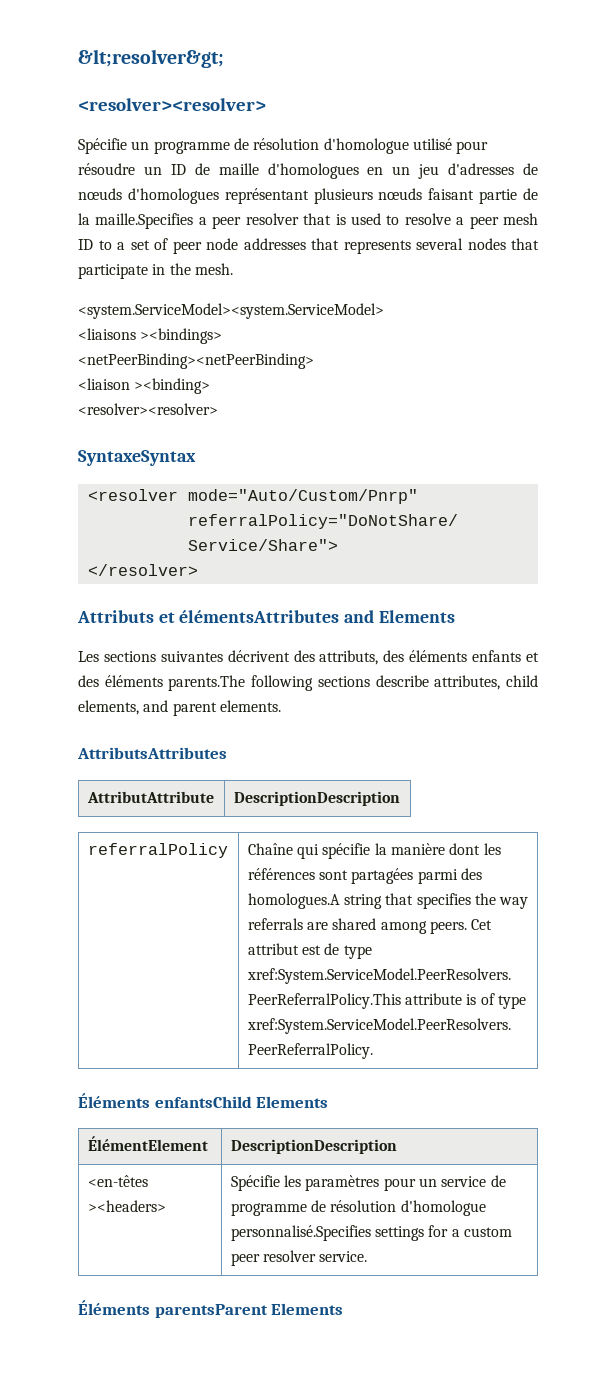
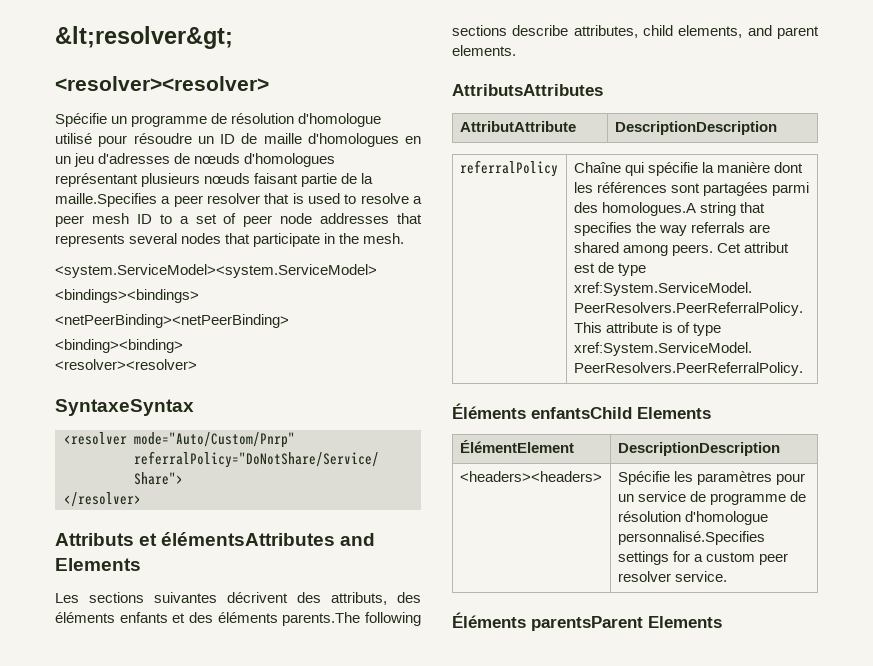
- <liaisons ><bindings>
+ <bindings><bindings>
- <liaison ><binding>
+ <binding><binding>
- <en-têtes ><headers> | Spécifie les paramètres pour un service de programme de résolution d'homologue personnalisé.Specifies settings for a custom peer resolver service.
+ <headers><headers> | Spécifie les paramètres pour un service de programme de résolution d'homologue personnalisé.Specifies settings for a custom peer resolver service.

